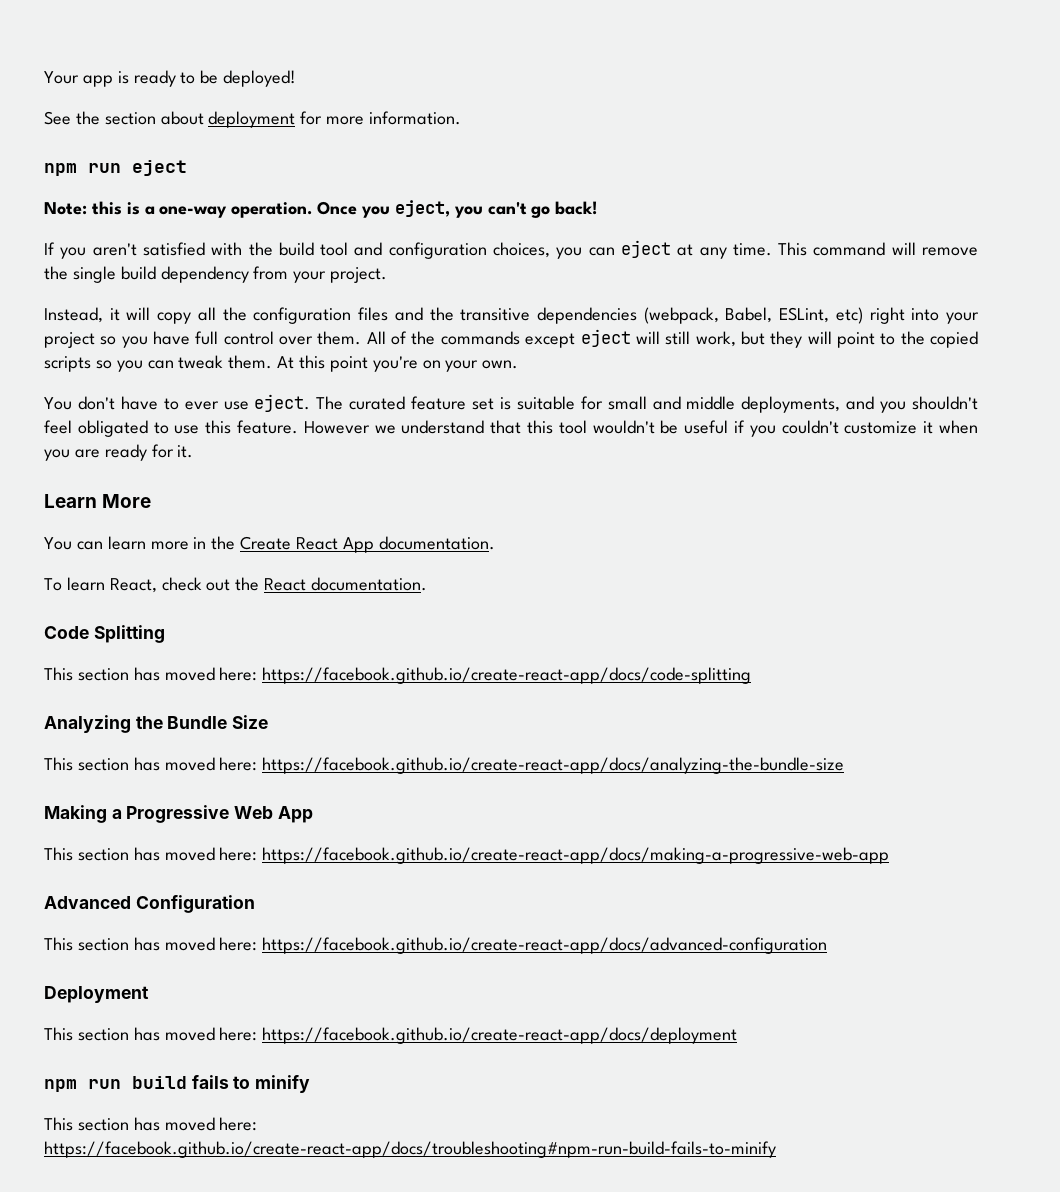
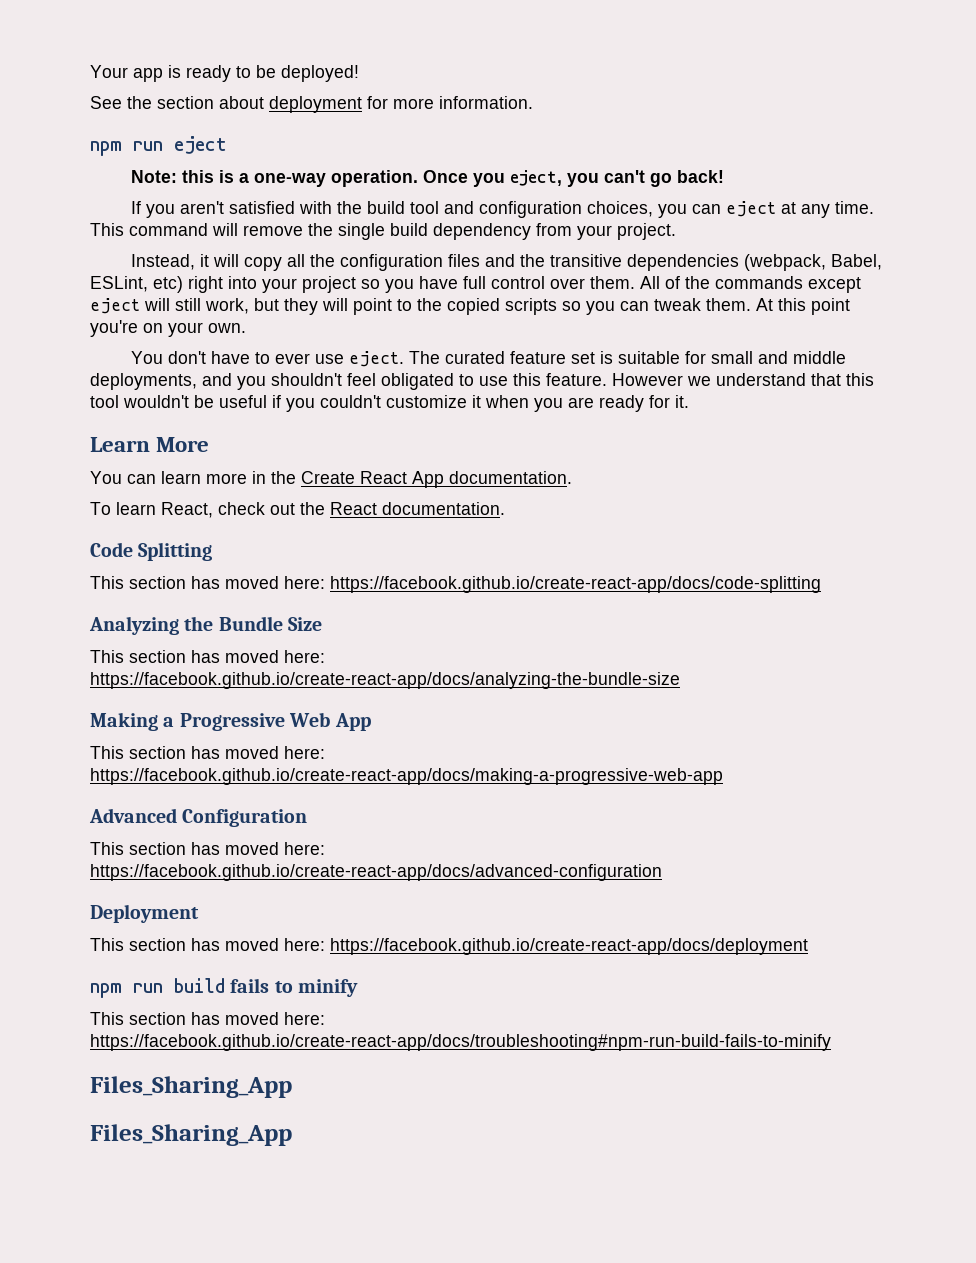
  This section has moved here: https://facebook.github.io/create-react-app/docs/troubleshooting#npm-run-build-fails-to-minify
+ Files_Sharing_App
+ Files_Sharing_App

